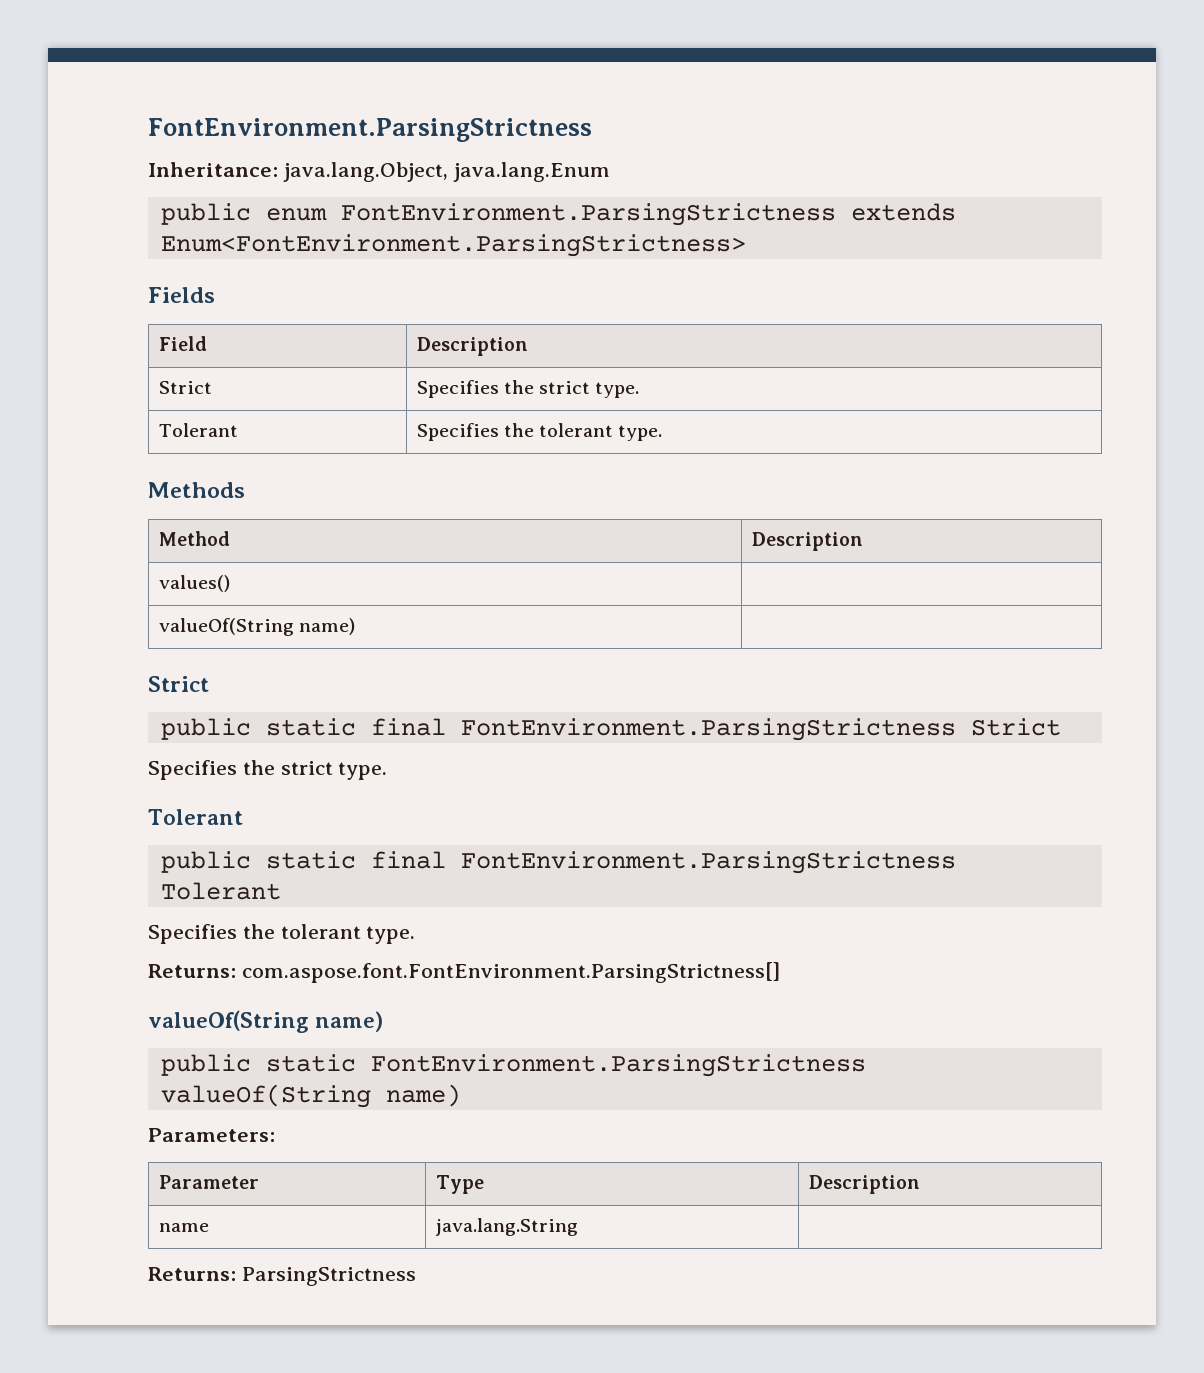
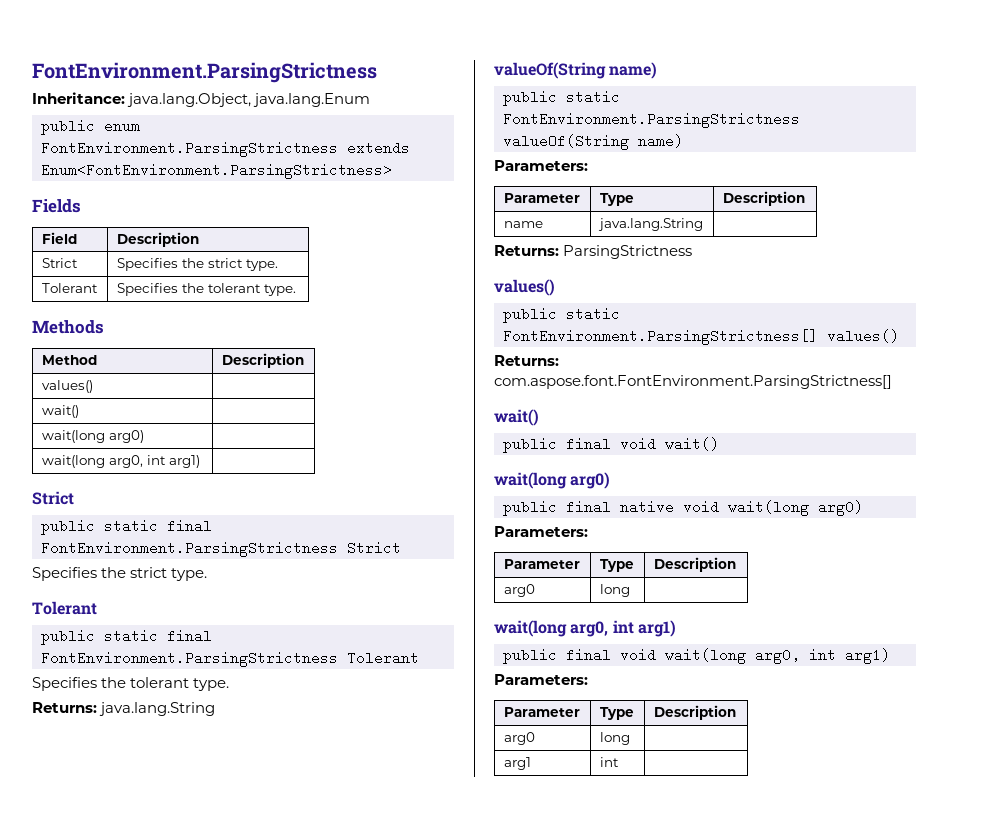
- valueOf(String name) |
+ wait() |
+ wait(long arg0) |
+ wait(long arg0, int arg1) |
- Returns: com.aspose.font.FontEnvironment.ParsingStrictness[]
+ Returns: java.lang.String
  Returns: ParsingStrictness
+ values()
+ public static FontEnvironment.ParsingStrictness[] values()
+ Returns: com.aspose.font.FontEnvironment.ParsingStrictness[]
+ wait()
+ public final void wait()
+ wait(long arg0)
+ public final native void wait(long arg0)
+ Parameters:
+ Parameter | Type | Description
+ arg0 | long |
+ wait(long arg0, int arg1)
+ public final void wait(long arg0, int arg1)
+ Parameters:
+ Parameter | Type | Description
+ arg0 | long |
+ arg1 | int |

